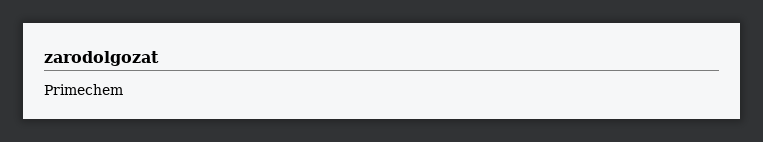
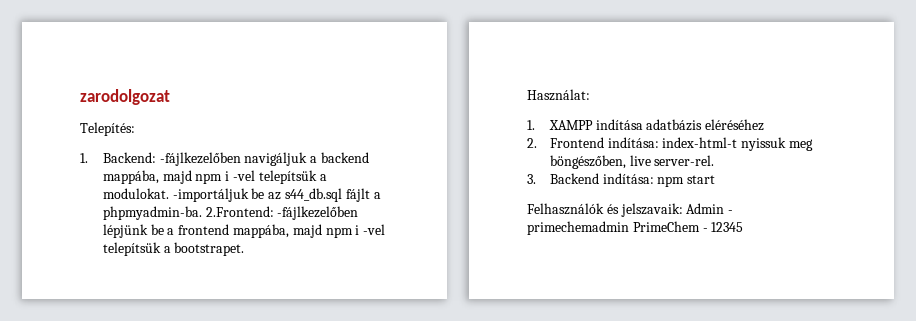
- Primechem
+ Telepítés:
+ 1. Backend: -fájlkezelőben navigáljuk a backend mappába, majd npm i -vel telepítsük a modulokat. -importáljuk be az s44_db.sql fájlt a phpmyadmin-ba. 2.Frontend: -fájlkezelőben lépjünk be a frontend mappába, majd npm i -vel telepítsük a bootstrapet.
+ Használat:
+ 1. XAMPP indítása adatbázis eléréséhez
+ 2. Frontend indítása: index-html-t nyissuk meg böngészőben, live server-rel.
+ 3. Backend indítása: npm start
+ Felhasználók és jelszavaik: Admin - primechemadmin PrimeChem - 12345

